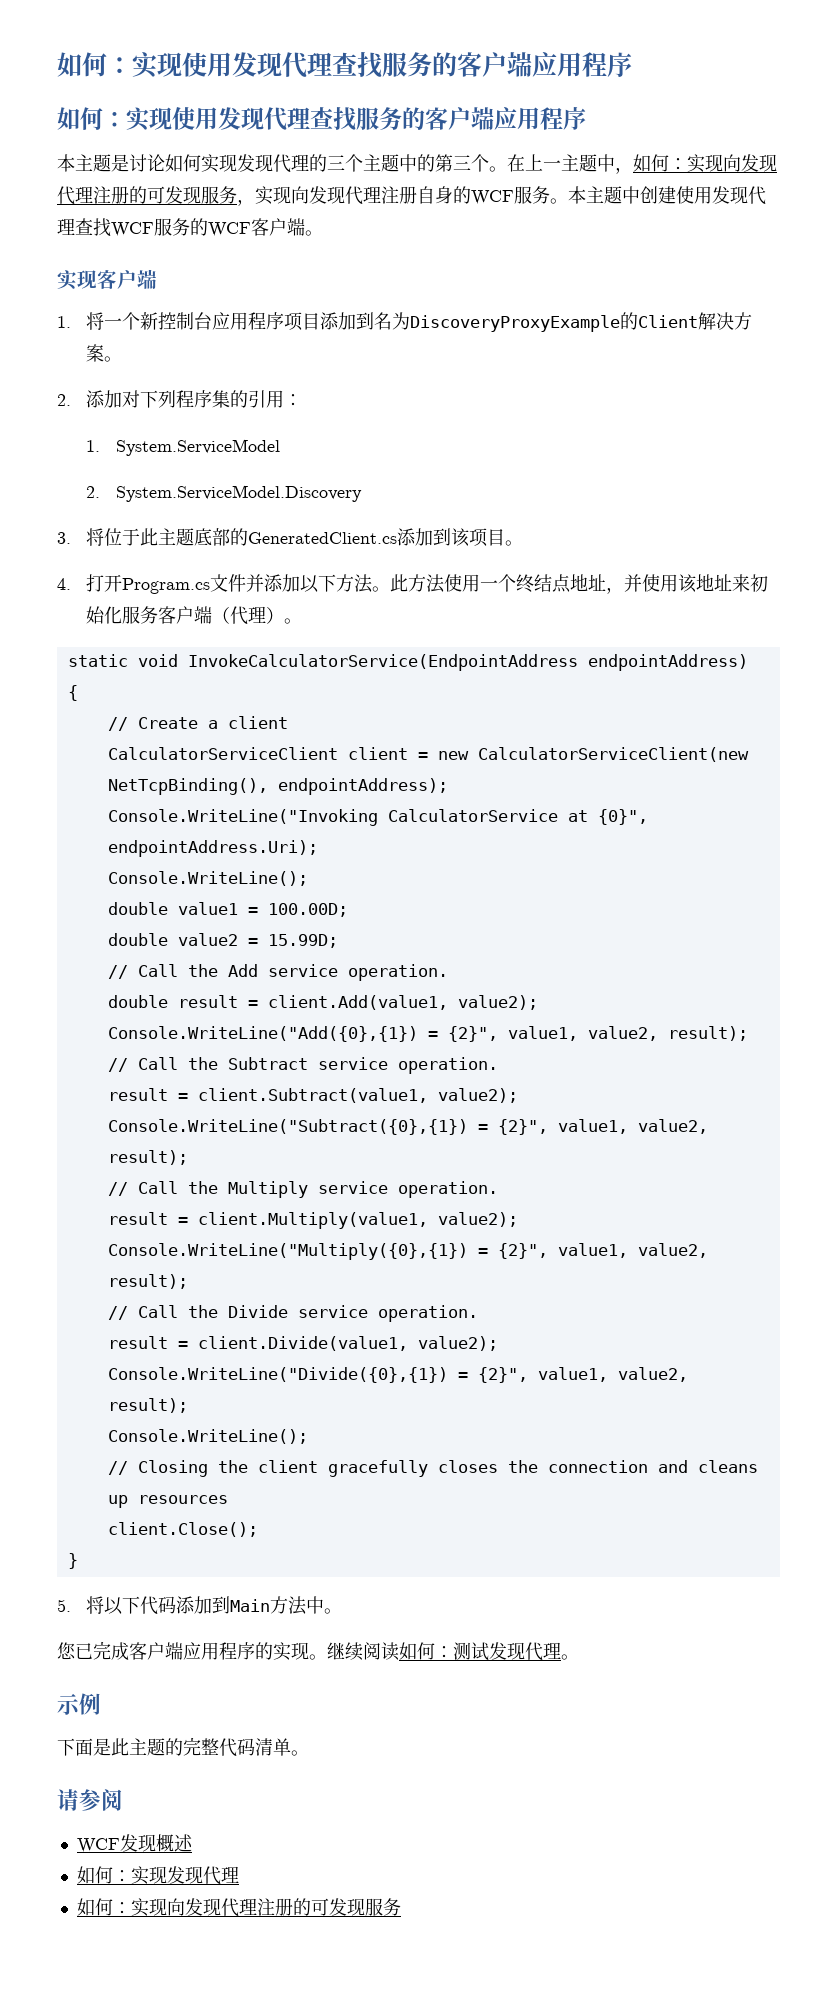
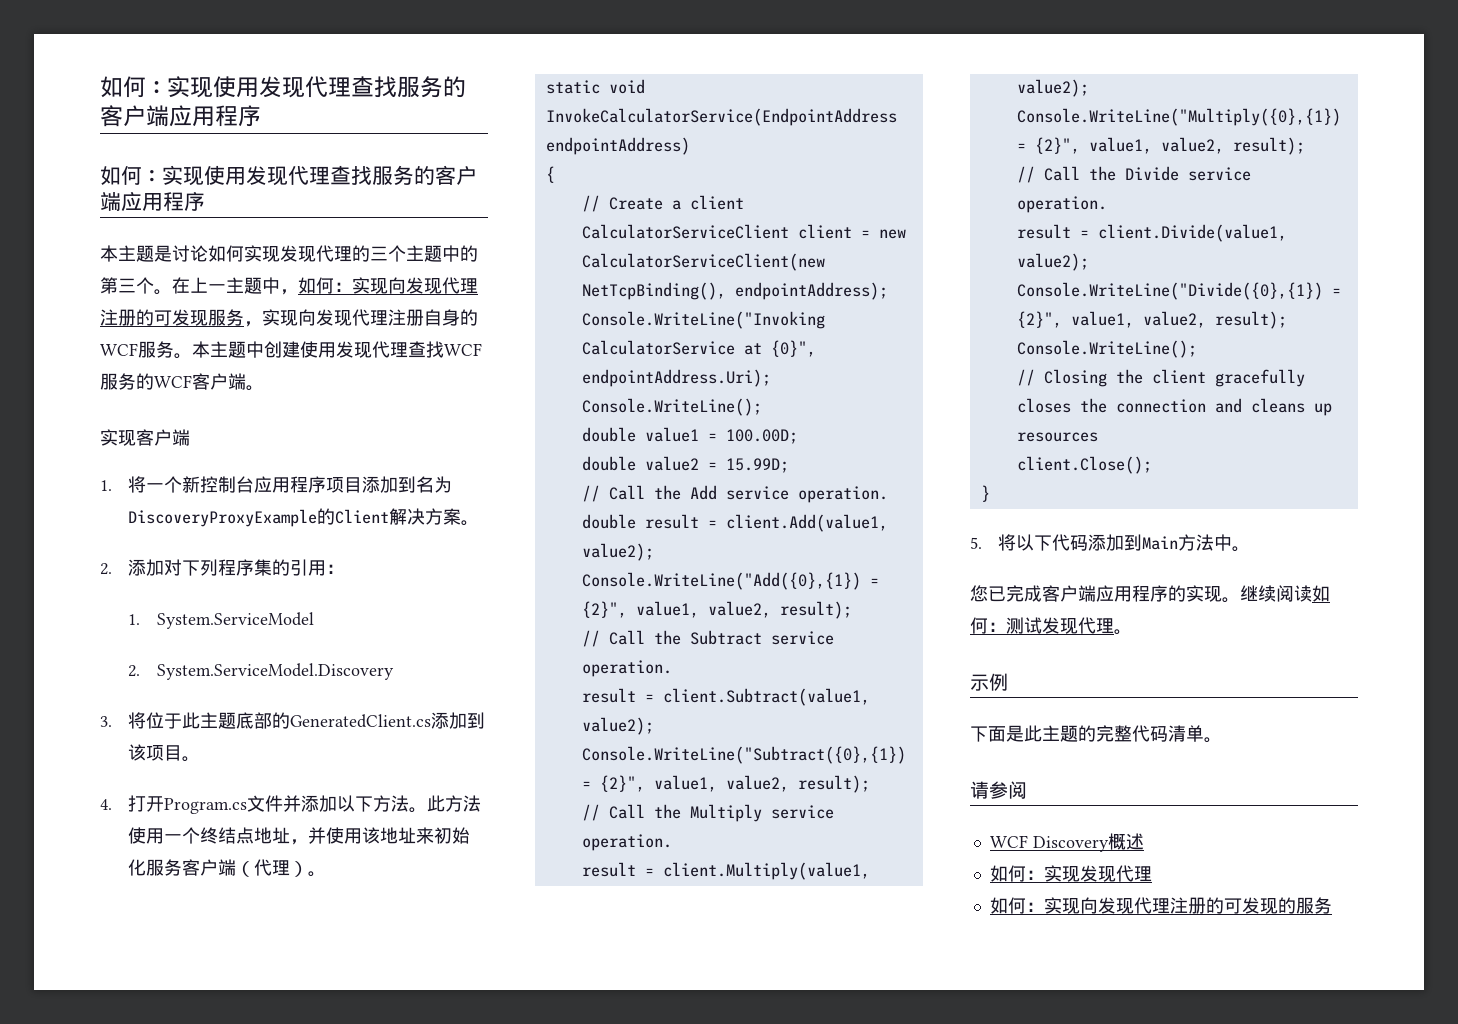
- WCF发现概述
+ WCF Discovery概述
  如何：实现发现代理
- 如何：实现向发现代理注册的可发现服务
+ 如何：实现向发现代理注册的可发现的服务

